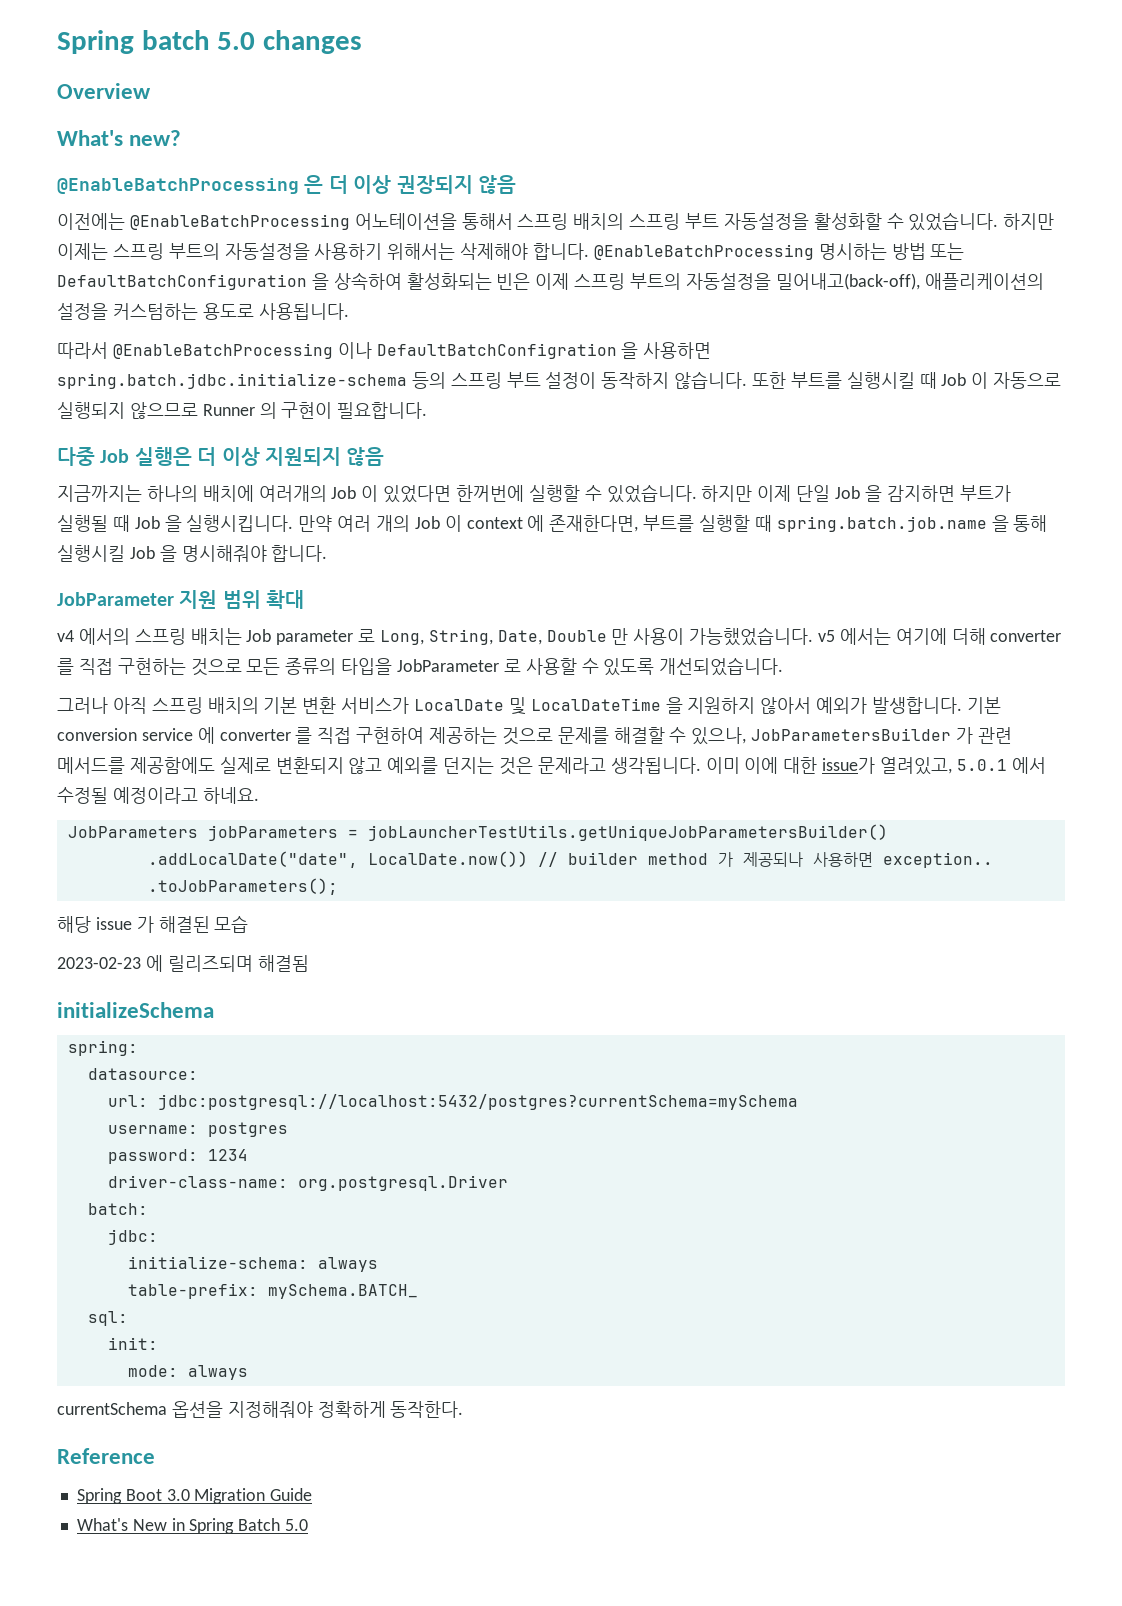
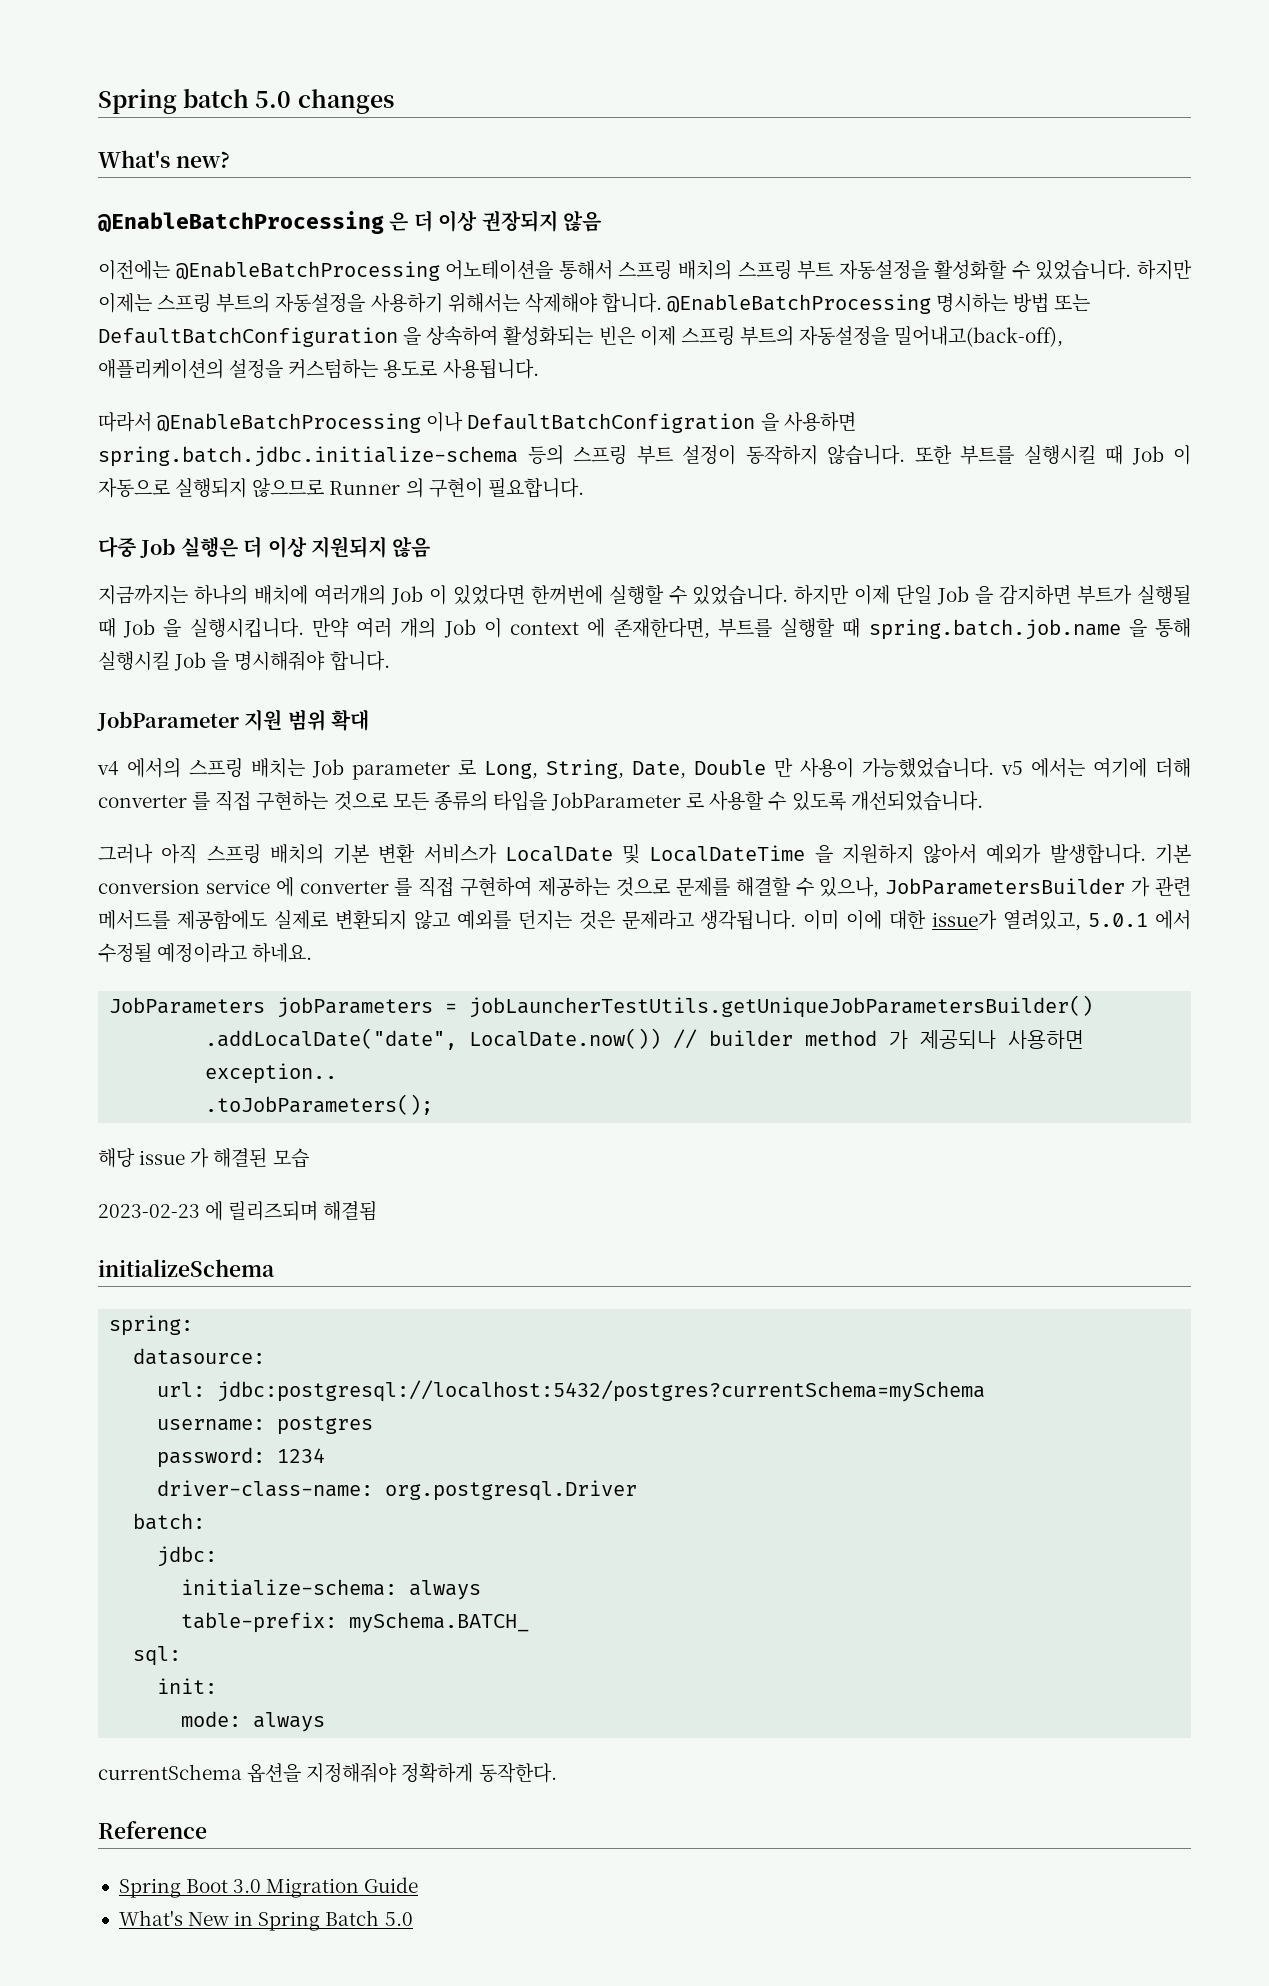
- Overview

